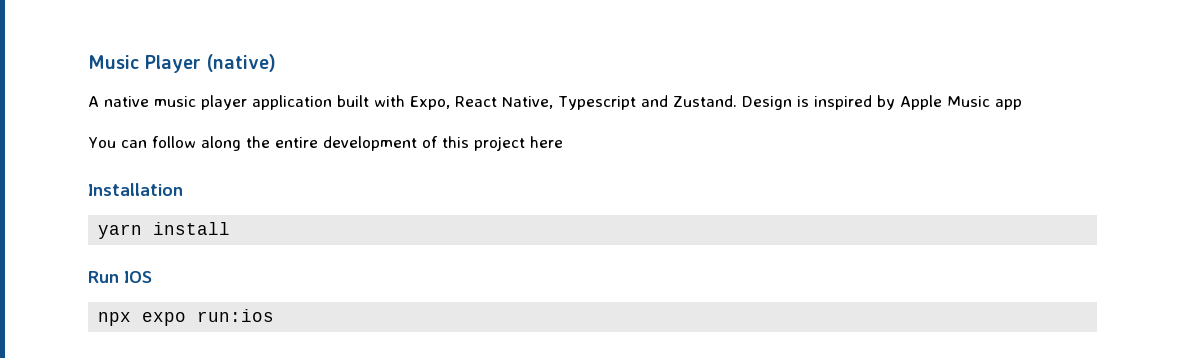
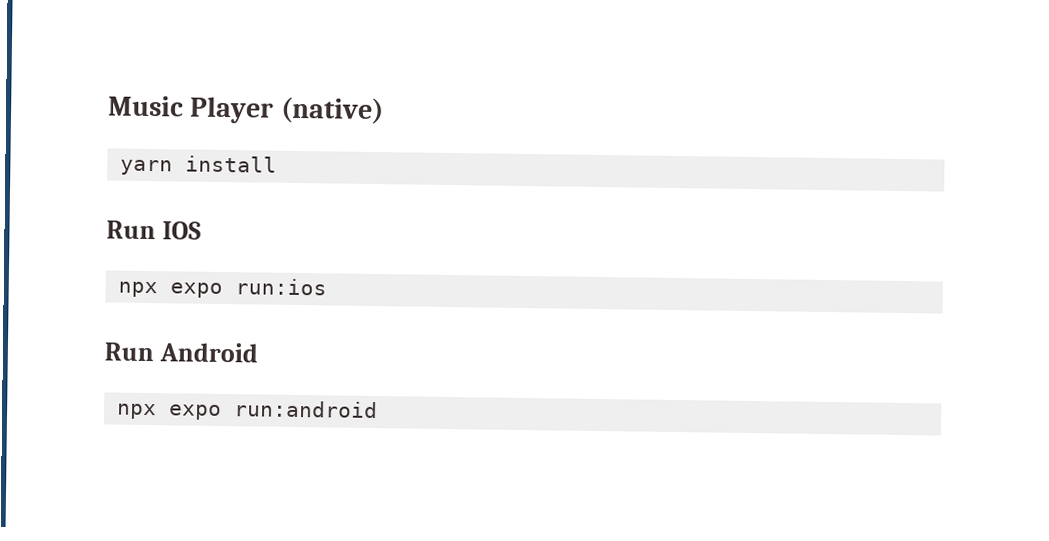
- A native music player application built with Expo, React Native, Typescript and Zustand. Design is inspired by Apple Music app
- You can follow along the entire development of this project here
- Installation
+ Run Android
+ npx expo run:android

